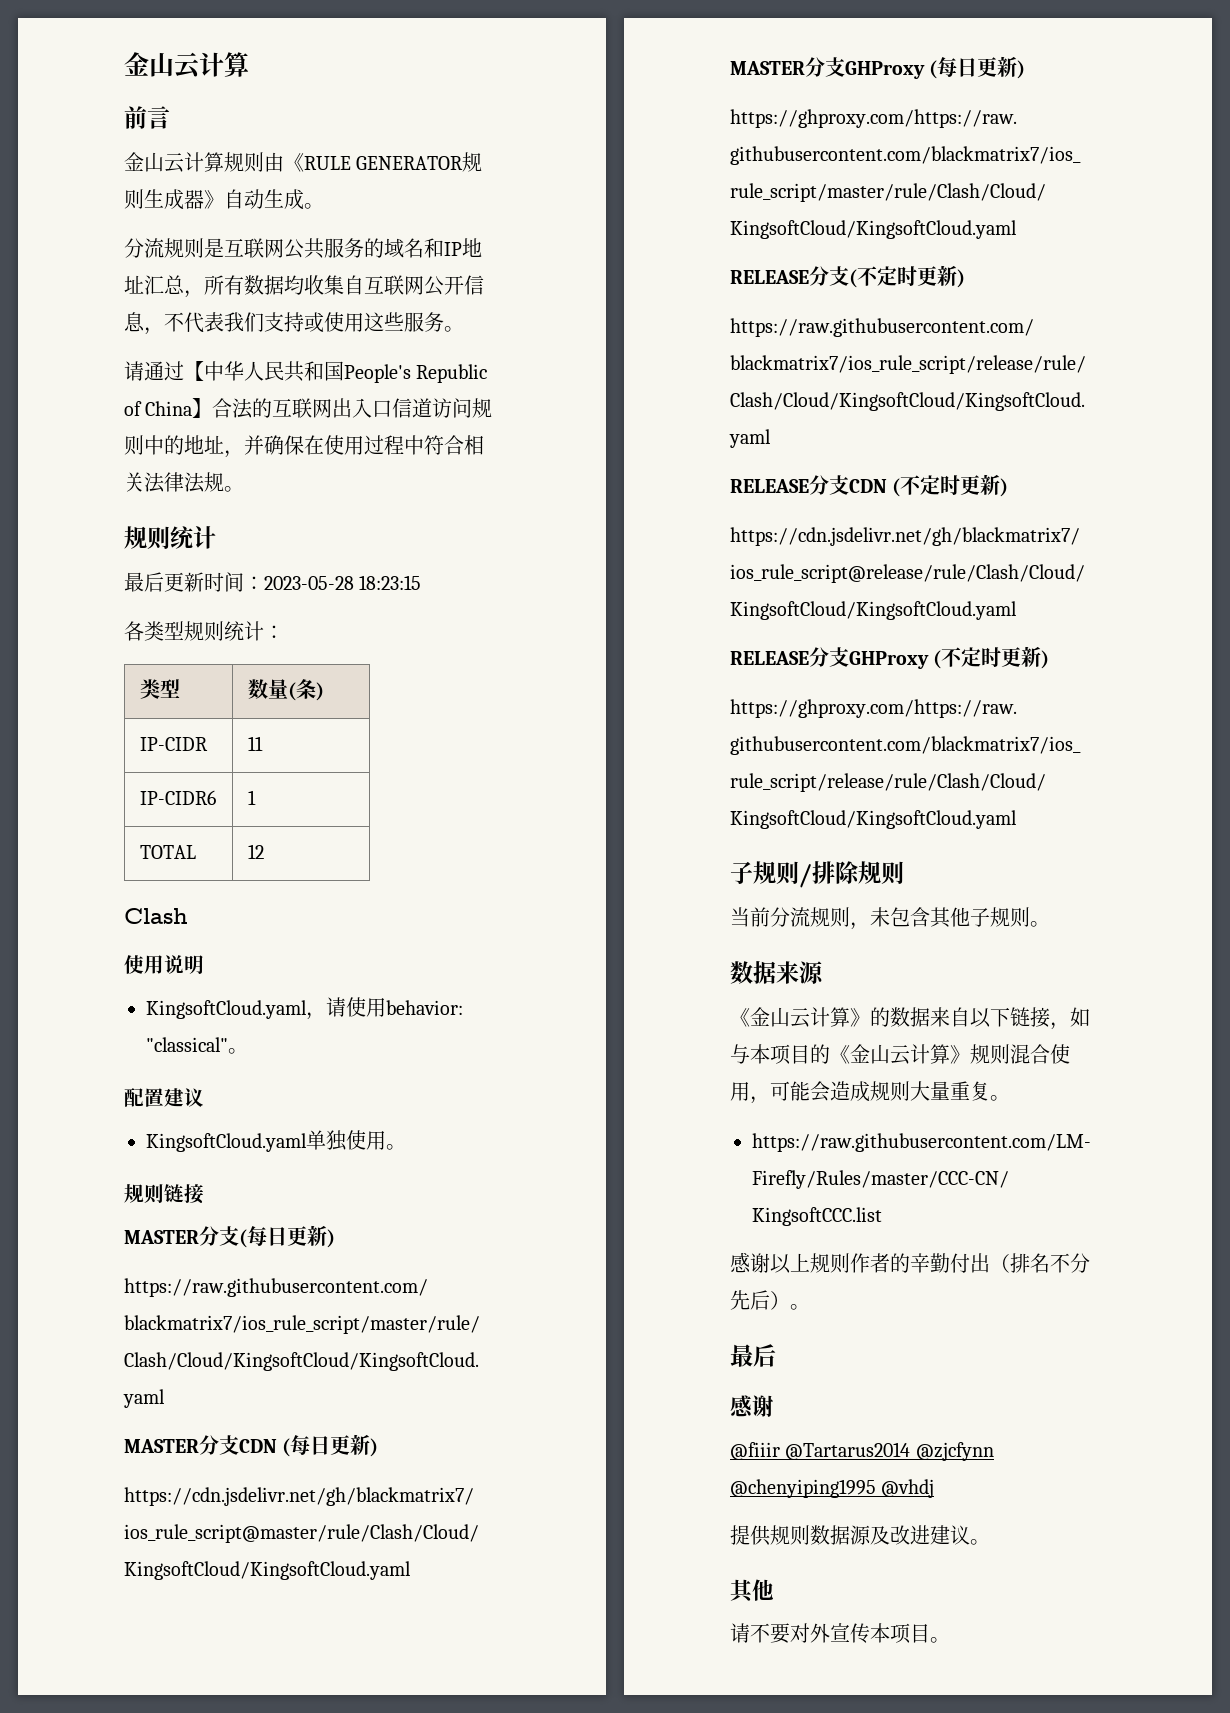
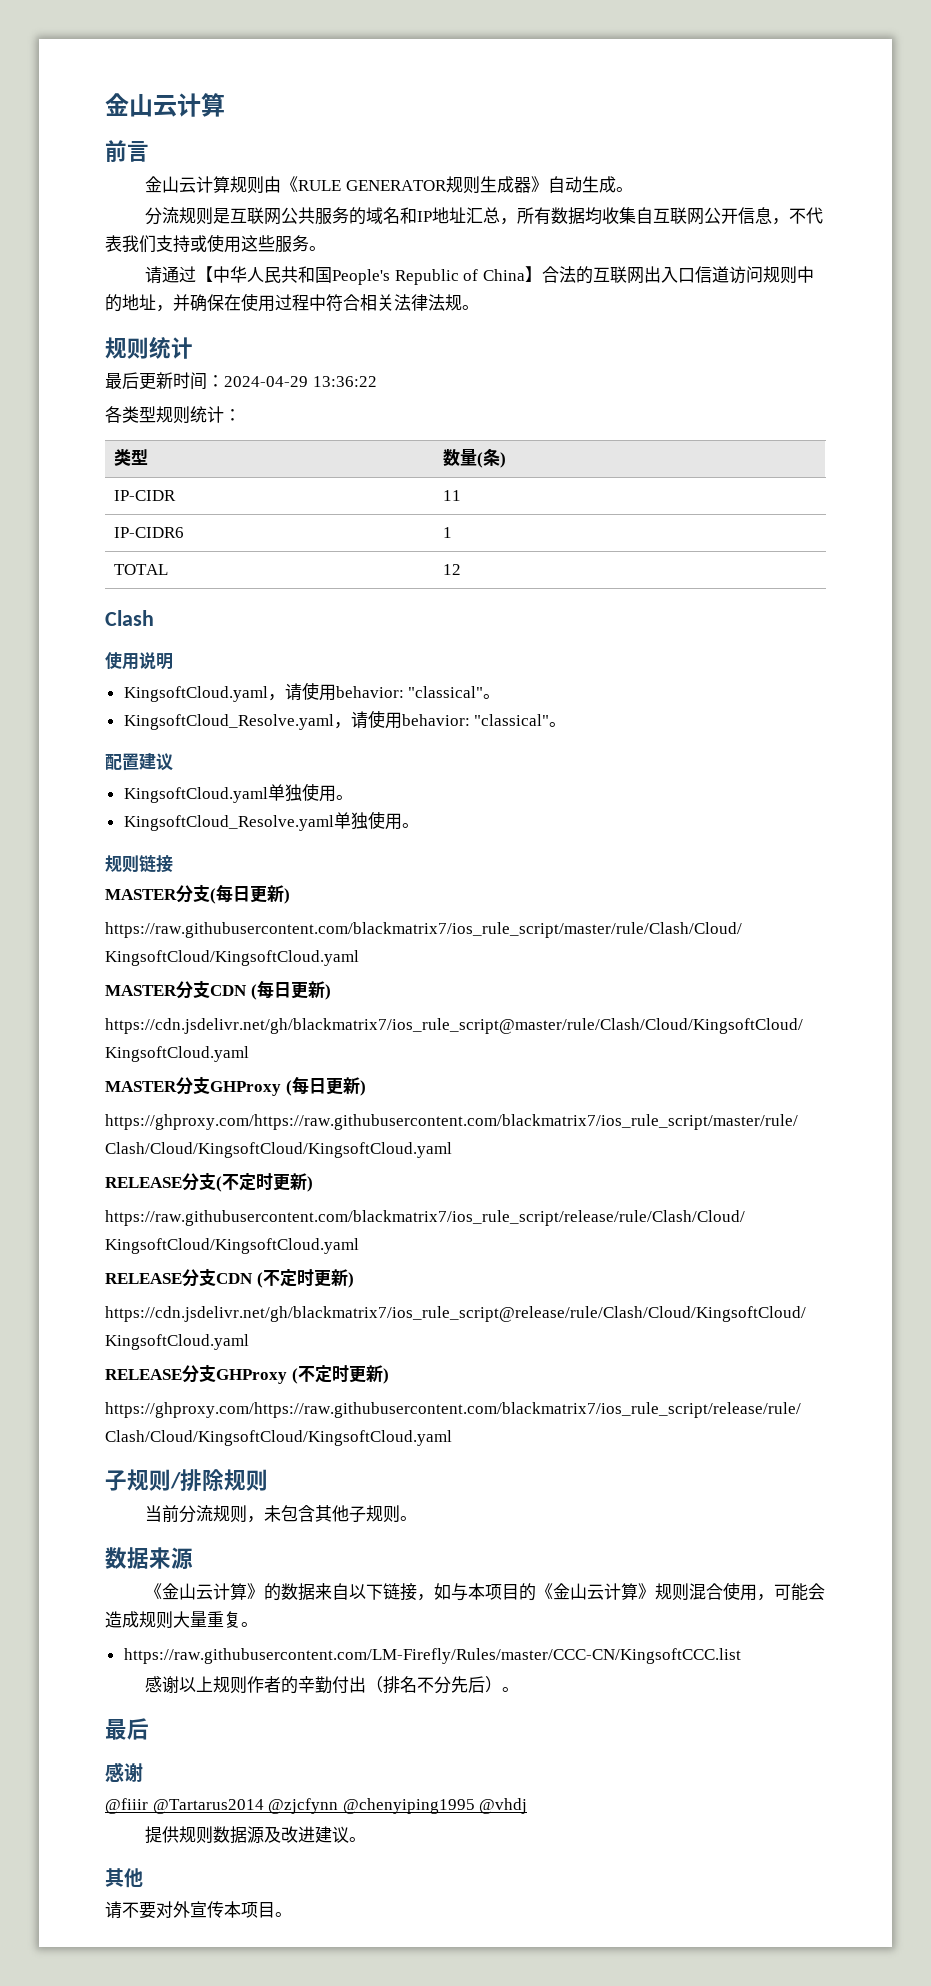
- 最后更新时间：2023-05-28 18:23:15
+ 最后更新时间：2024-04-29 13:36:22
+ KingsoftCloud_Resolve.yaml，请使用behavior: "classical"。
+ KingsoftCloud_Resolve.yaml单独使用。

